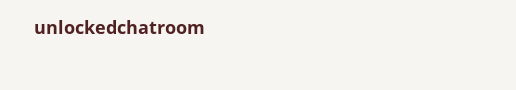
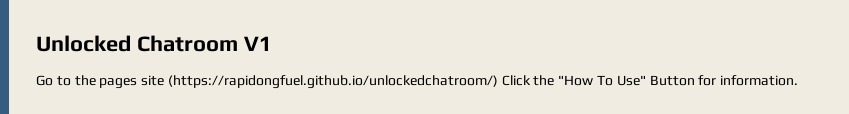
- unlockedchatroom
+ Unlocked Chatroom V1
+ Go to the pages site (https://rapidongfuel.github.io/unlockedchatroom/) Click the "How To Use" Button for information.

